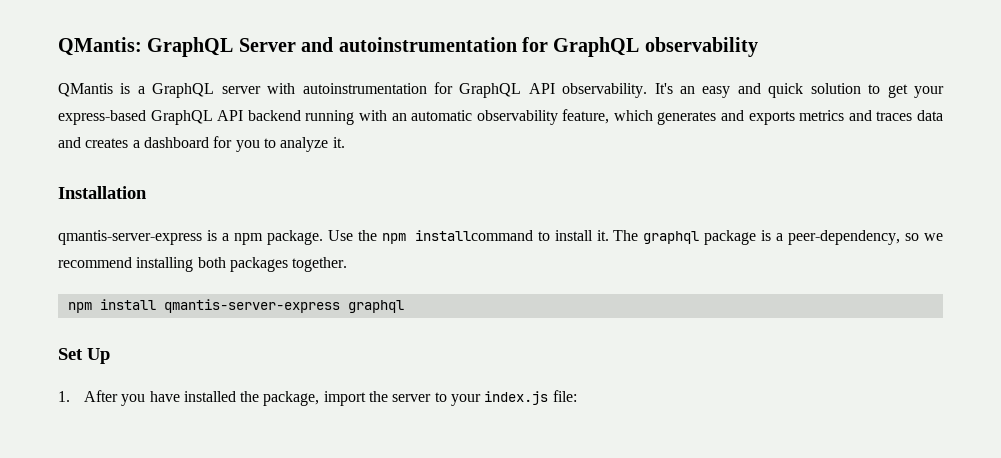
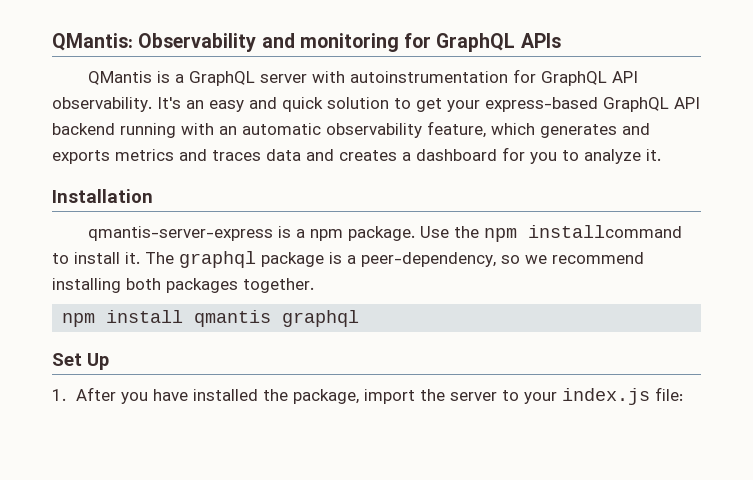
- QMantis: GraphQL Server and autoinstrumentation for GraphQL observability
+ QMantis: Observability and monitoring for GraphQL APIs
- npm install qmantis-server-express graphql
+ npm install qmantis graphql

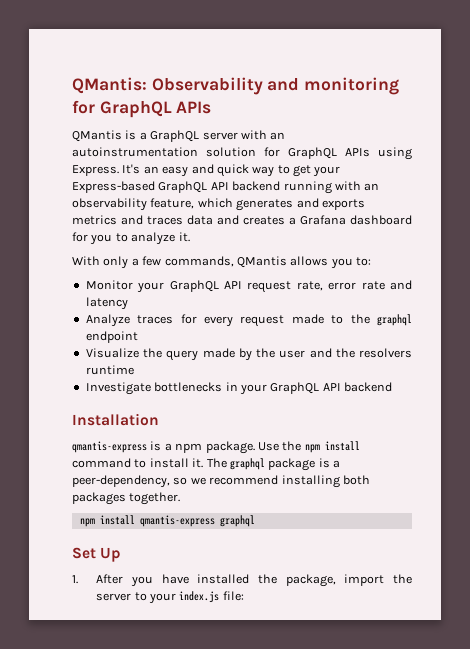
- QMantis is a GraphQL server with autoinstrumentation for GraphQL API observability.
+ QMantis is a GraphQL server with an autoinstrumentation solution for GraphQL APIs using Express.
- It's an easy and quick solution to get your express-based GraphQL API backend running with an automatic observability feature, which generates and exports metrics and traces data and creates a dashboard for you to analyze it.
+ It's an easy and quick way to get your Express-based GraphQL API backend running with an observability feature, which generates and exports metrics and traces data and creates a Grafana dashboard for you to analyze it.
+ With only a few commands, QMantis allows you to:
+ Monitor your GraphQL API request rate, error rate and latency
+ Analyze traces for every request made to the graphql endpoint
+ Visualize the query made by the user and the resolvers runtime
+ Investigate bottlenecks in your GraphQL API backend
- qmantis-server-express is a npm package.
+ qmantis-express is a npm package.
- Use the npm installcommand to install it.
+ Use the npm install command to install it.
- npm install qmantis graphql
+ npm install qmantis-express graphql

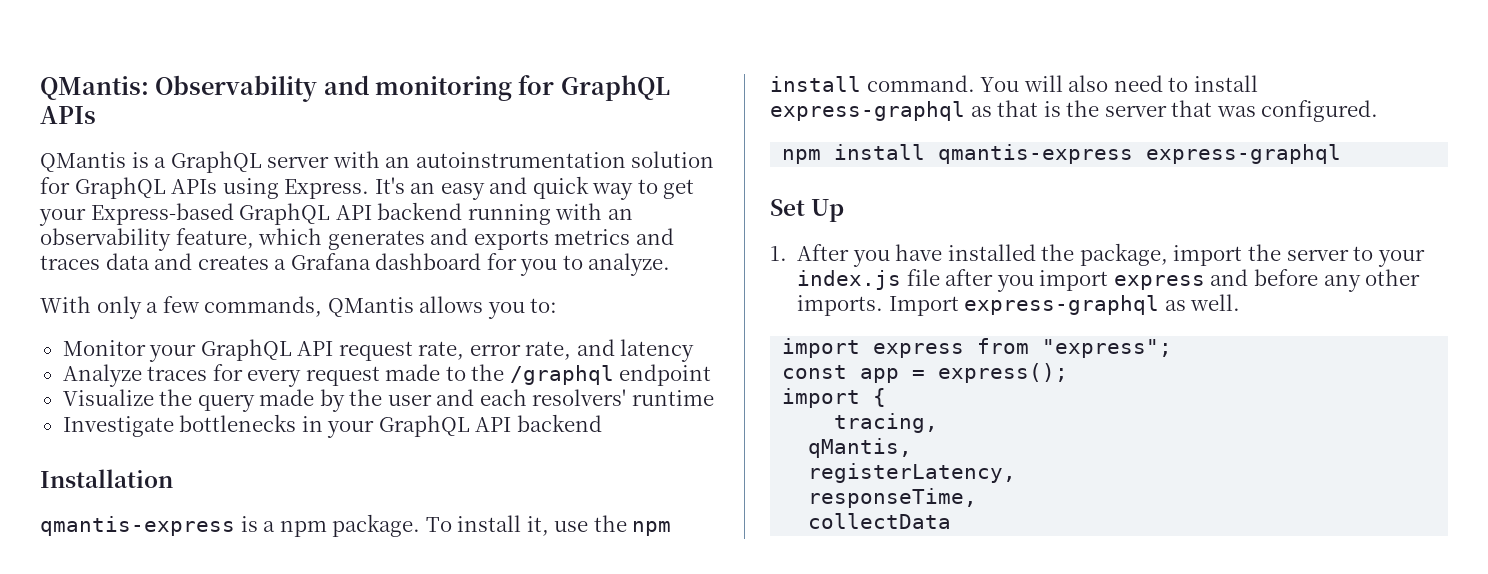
- It's an easy and quick way to get your Express-based GraphQL API backend running with an observability feature, which generates and exports metrics and traces data and creates a Grafana dashboard for you to analyze it.
+ It's an easy and quick way to get your Express-based GraphQL API backend running with an observability feature, which generates and exports metrics and traces data and creates a Grafana dashboard for you to analyze.
- Monitor your GraphQL API request rate, error rate and latency
+ Monitor your GraphQL API request rate, error rate, and latency
- Analyze traces for every request made to the graphql endpoint
+ Analyze traces for every request made to the /graphql endpoint
- Visualize the query made by the user and the resolvers runtime
+ Visualize the query made by the user and each resolvers' runtime
- Use the npm install command to install it. The graphql package is a peer-dependency, so we recommend installing both packages together.
+ To install it, use the npm install command. You will also need to install express-graphql as that is the server that was configured.
- npm install qmantis-express graphql
+ npm install qmantis-express express-graphql
- 1. After you have installed the package, import the server to your index.js file:
+ 1. After you have installed the package, import the server to your index.js file after you import express and before any other imports. Import express-graphql as well.
+ import express from "express";
+ const app = express();
+ import {
+ tracing,
+ qMantis,
+ registerLatency,
+ responseTime,
+ collectData

